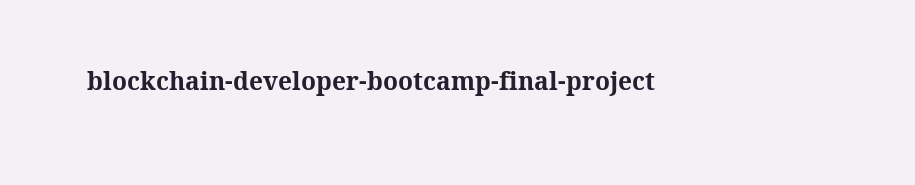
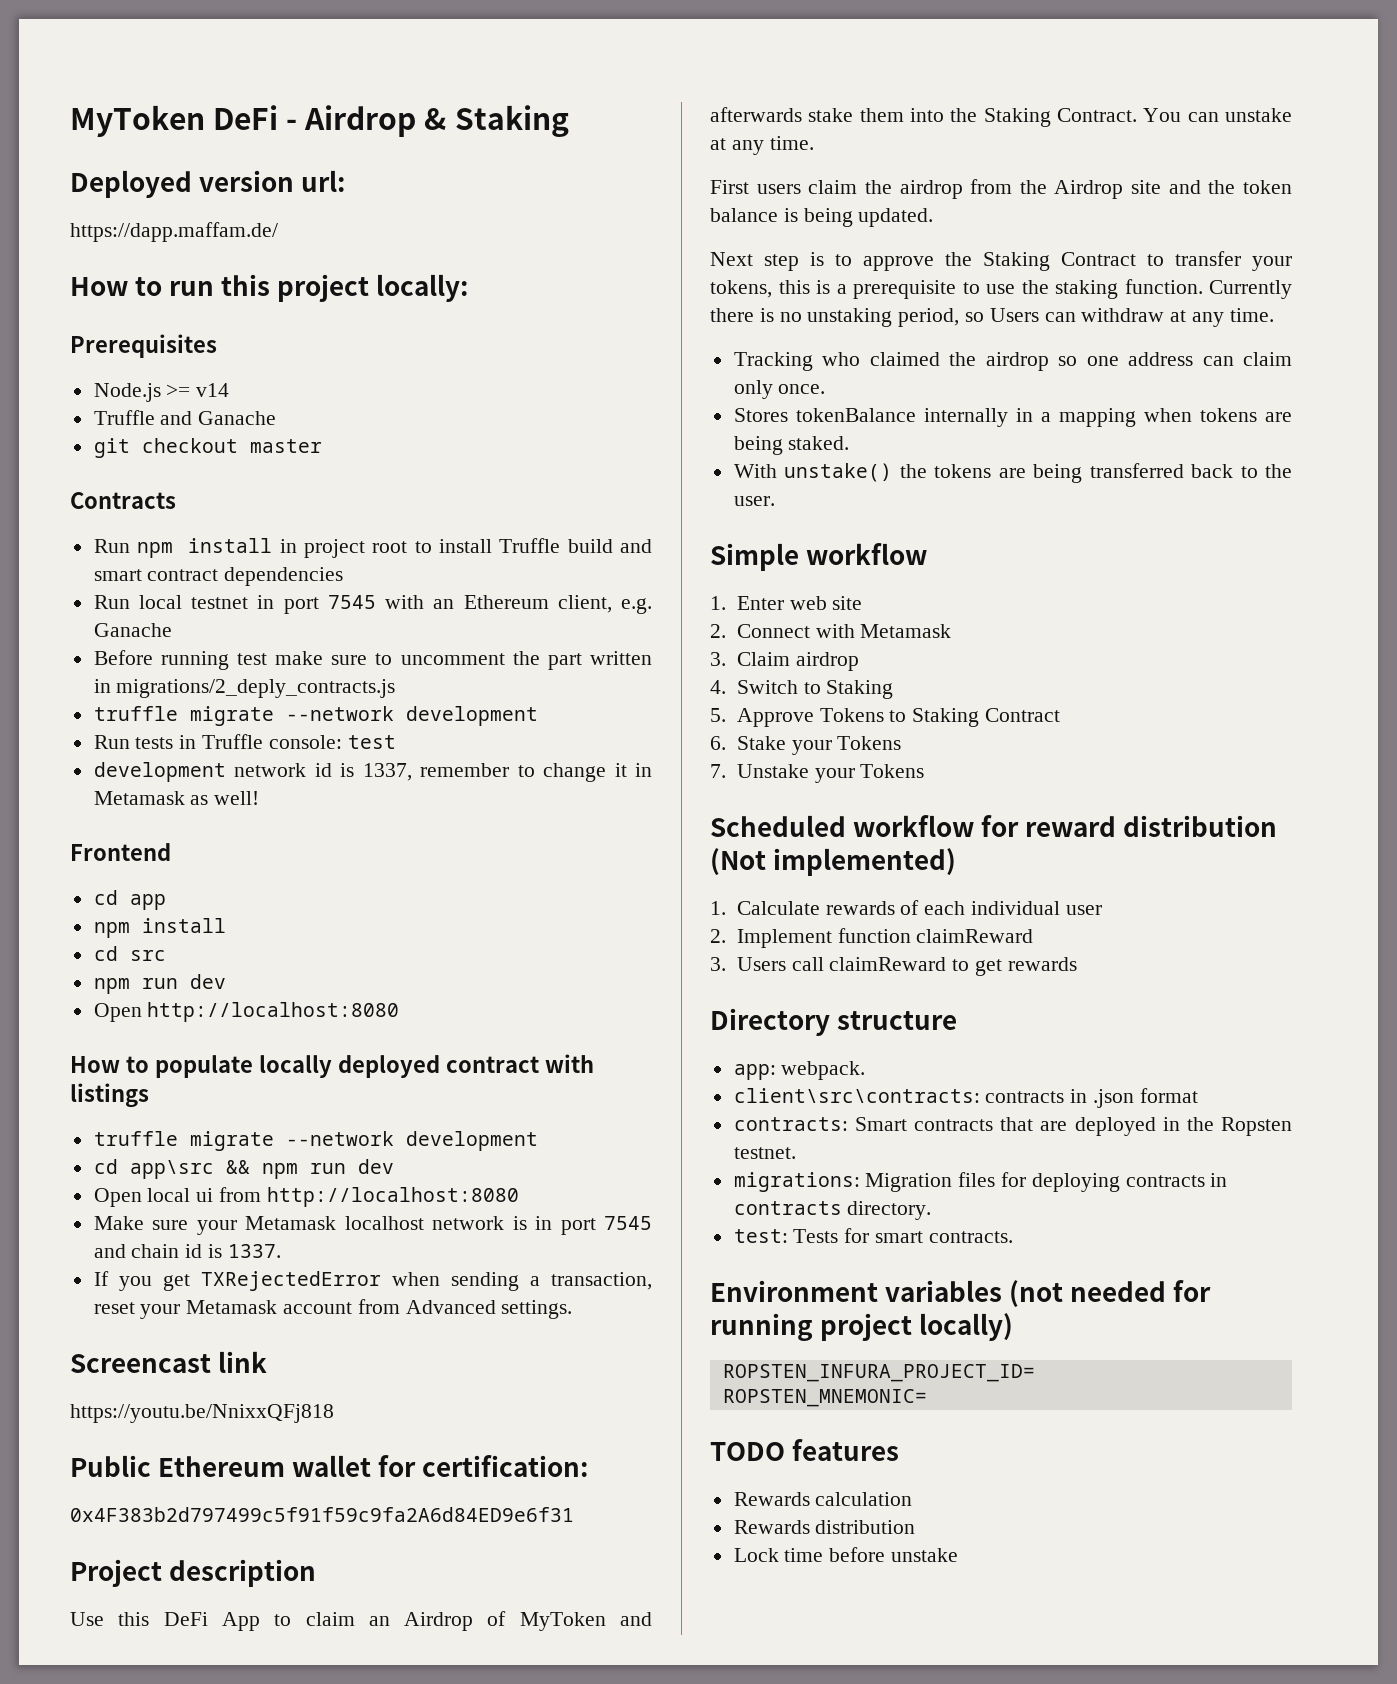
- blockchain-developer-bootcamp-final-project
+ MyToken DeFi - Airdrop & Staking
+ Deployed version url:
+ https://dapp.maffam.de/
+ How to run this project locally:
+ Prerequisites
+ Node.js >= v14
+ Truffle and Ganache
+ git checkout master
+ Contracts
+ Run npm install in project root to install Truffle build and smart contract dependencies
+ Run local testnet in port 7545 with an Ethereum client, e.g. Ganache
+ Before running test make sure to uncomment the part written in migrations/2_deply_contracts.js
+ truffle migrate --network development
+ Run tests in Truffle console: test
+ development network id is 1337, remember to change it in Metamask as well!
+ Frontend
+ cd app
+ npm install
+ cd src
+ npm run dev
+ Open http://localhost:8080
+ How to populate locally deployed contract with listings
+ truffle migrate --network development
+ cd app\src && npm run dev
+ Open local ui from http://localhost:8080
+ Make sure your Metamask localhost network is in port 7545 and chain id is 1337.
+ If you get TXRejectedError when sending a transaction, reset your Metamask account from Advanced settings.
+ Screencast link
+ https://youtu.be/NnixxQFj818
+ Public Ethereum wallet for certification:
+ 0x4F383b2d797499c5f91f59c9fa2A6d84ED9e6f31
+ Project description
+ Use this DeFi App to claim an Airdrop of MyToken and afterwards stake them into the Staking Contract. You can unstake at any time.
+ First users claim the airdrop from the Airdrop site and the token balance is being updated.
+ Next step is to approve the Staking Contract to transfer your tokens, this is a prerequisite to use the staking function. Currently there is no unstaking period, so Users can withdraw at any time.
+ Tracking who claimed the airdrop so one address can claim only once.
+ Stores tokenBalance internally in a mapping when tokens are being staked.
+ With unstake() the tokens are being transferred back to the user.
+ Simple workflow
+ 1. Enter web site
+ 2. Connect with Metamask
+ 3. Claim airdrop
+ 4. Switch to Staking
+ 5. Approve Tokens to Staking Contract
+ 6. Stake your Tokens
+ 7. Unstake your Tokens
+ Scheduled workflow for reward distribution (Not implemented)
+ 1. Calculate rewards of each individual user
+ 2. Implement function claimReward
+ 3. Users call claimReward to get rewards
+ Directory structure
+ app: webpack.
+ client\src\contracts: contracts in .json format
+ contracts: Smart contracts that are deployed in the Ropsten testnet.
+ migrations: Migration files for deploying contracts in contracts directory.
+ test: Tests for smart contracts.
+ Environment variables (not needed for running project locally)
+ ROPSTEN_INFURA_PROJECT_ID=
+ ROPSTEN_MNEMONIC=
+ TODO features
+ Rewards calculation
+ Rewards distribution
+ Lock time before unstake

